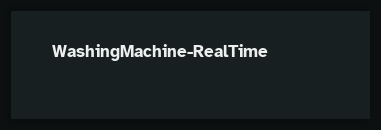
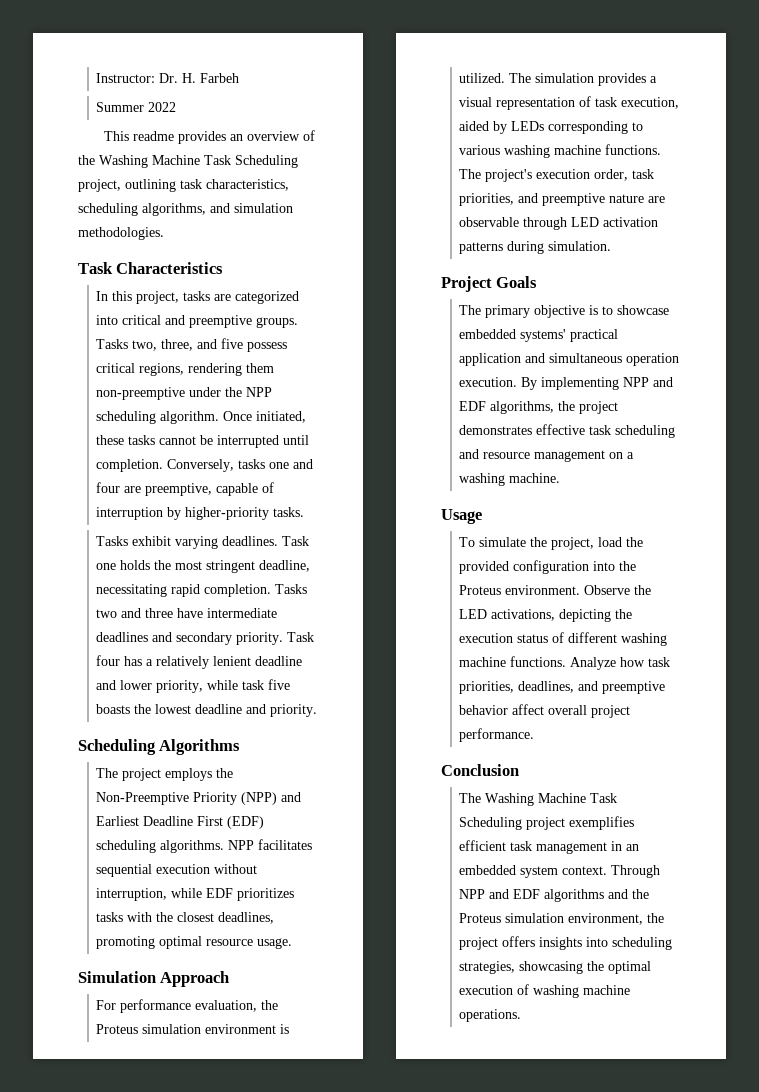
- WashingMachine-RealTime
+ Instructor: Dr. H. Farbeh
+ Summer 2022
+ This readme provides an overview of the Washing Machine Task Scheduling project, outlining task characteristics, scheduling algorithms, and simulation methodologies.
+ Task Characteristics
+ In this project, tasks are categorized into critical and preemptive groups. Tasks two, three, and five possess critical regions, rendering them non-preemptive under the NPP scheduling algorithm. Once initiated, these tasks cannot be interrupted until completion. Conversely, tasks one and four are preemptive, capable of interruption by higher-priority tasks.
+ Tasks exhibit varying deadlines. Task one holds the most stringent deadline, necessitating rapid completion. Tasks two and three have intermediate deadlines and secondary priority. Task four has a relatively lenient deadline and lower priority, while task five boasts the lowest deadline and priority.
+ Scheduling Algorithms
+ The project employs the Non-Preemptive Priority (NPP) and Earliest Deadline First (EDF) scheduling algorithms. NPP facilitates sequential execution without interruption, while EDF prioritizes tasks with the closest deadlines, promoting optimal resource usage.
+ Simulation Approach
+ For performance evaluation, the Proteus simulation environment is utilized. The simulation provides a visual representation of task execution, aided by LEDs corresponding to various washing machine functions. The project's execution order, task priorities, and preemptive nature are observable through LED activation patterns during simulation.
+ Project Goals
+ The primary objective is to showcase embedded systems' practical application and simultaneous operation execution. By implementing NPP and EDF algorithms, the project demonstrates effective task scheduling and resource management on a washing machine.
+ Usage
+ To simulate the project, load the provided configuration into the Proteus environment. Observe the LED activations, depicting the execution status of different washing machine functions. Analyze how task priorities, deadlines, and preemptive behavior affect overall project performance.
+ Conclusion
+ The Washing Machine Task Scheduling project exemplifies efficient task management in an embedded system context. Through NPP and EDF algorithms and the Proteus simulation environment, the project offers insights into scheduling strategies, showcasing the optimal execution of washing machine operations.

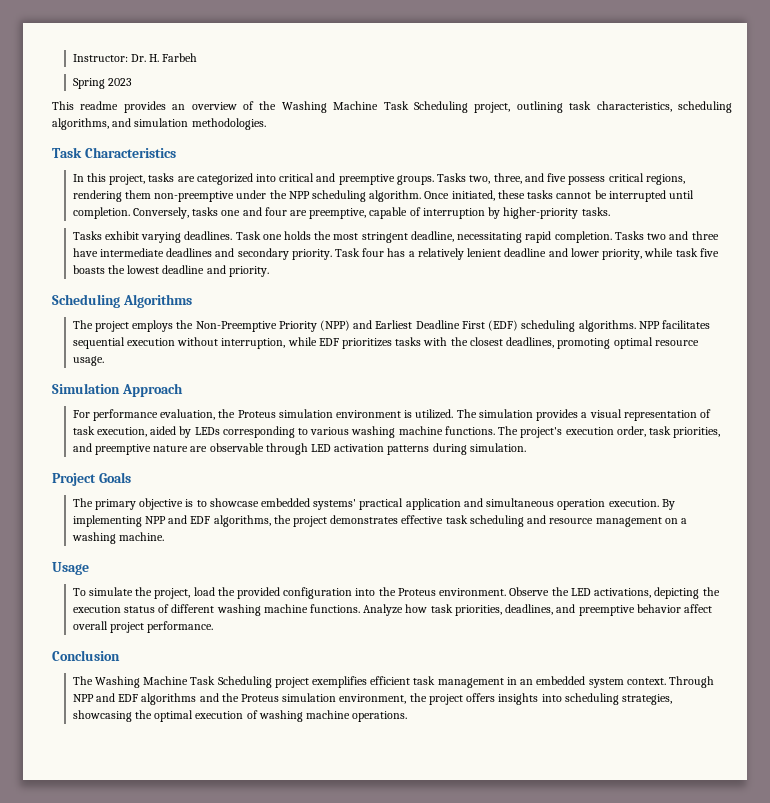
- Summer 2022
+ Spring 2023

